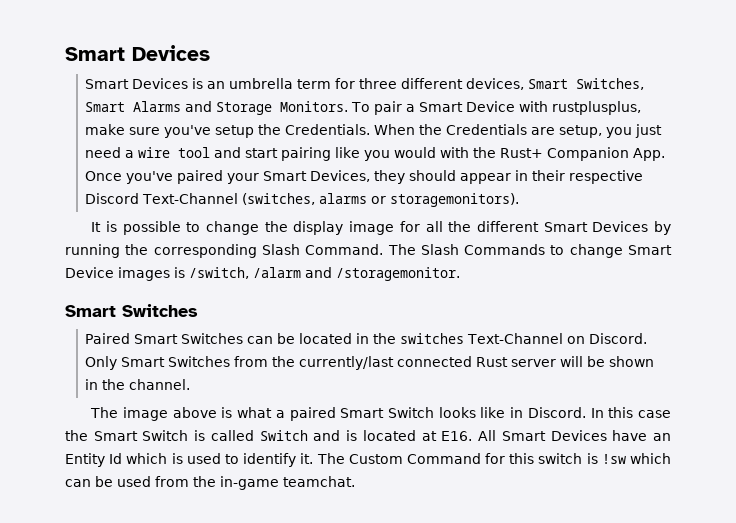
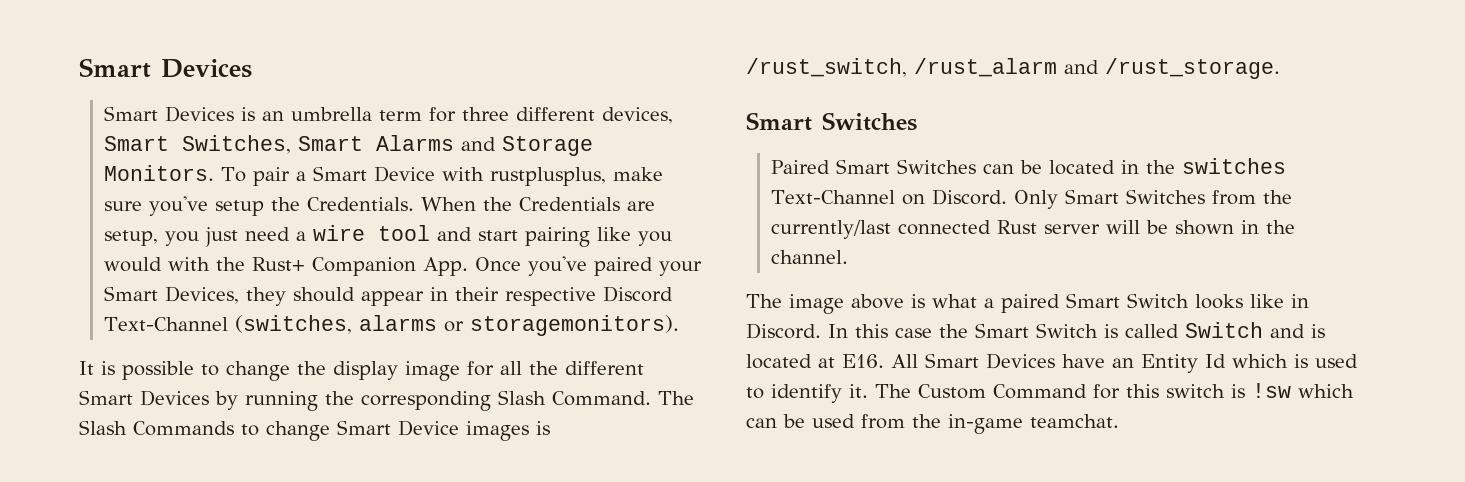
- The Slash Commands to change Smart Device images is /switch, /alarm and /storagemonitor.
+ The Slash Commands to change Smart Device images is /rust_switch, /rust_alarm and /rust_storage.

